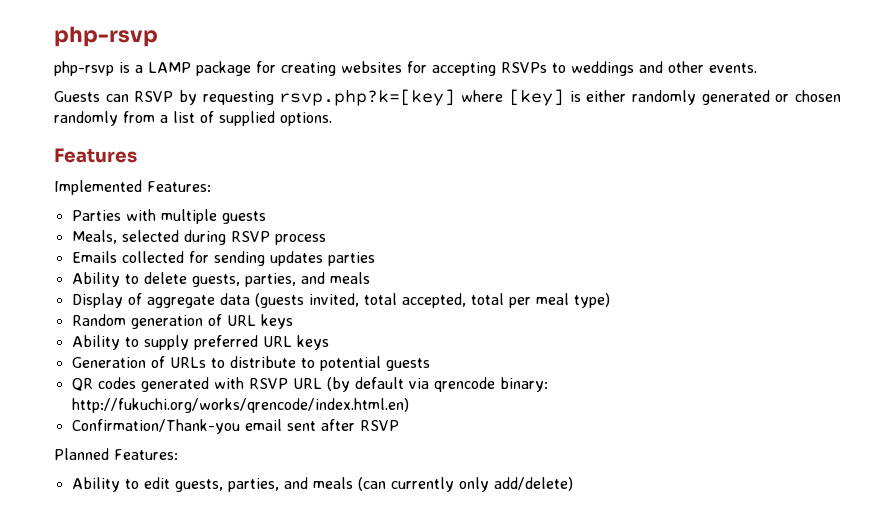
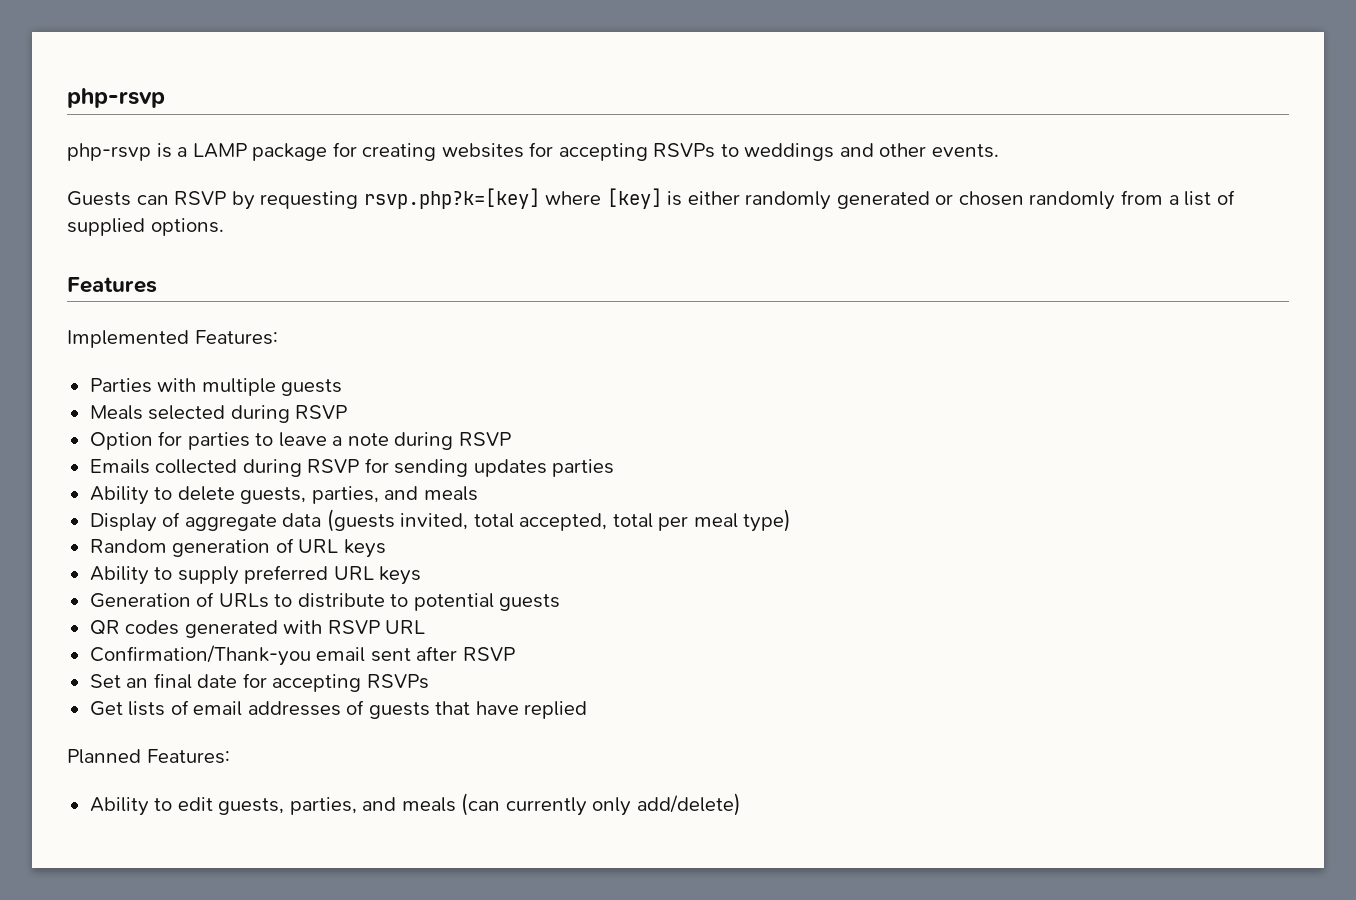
- Meals, selected during RSVP process
+ Meals selected during RSVP
+ Option for parties to leave a note during RSVP
- Emails collected for sending updates parties
+ Emails collected during RSVP for sending updates parties
- QR codes generated with RSVP URL (by default via qrencode binary: http://fukuchi.org/works/qrencode/index.html.en)
+ QR codes generated with RSVP URL
+ Set an final date for accepting RSVPs
+ Get lists of email addresses of guests that have replied

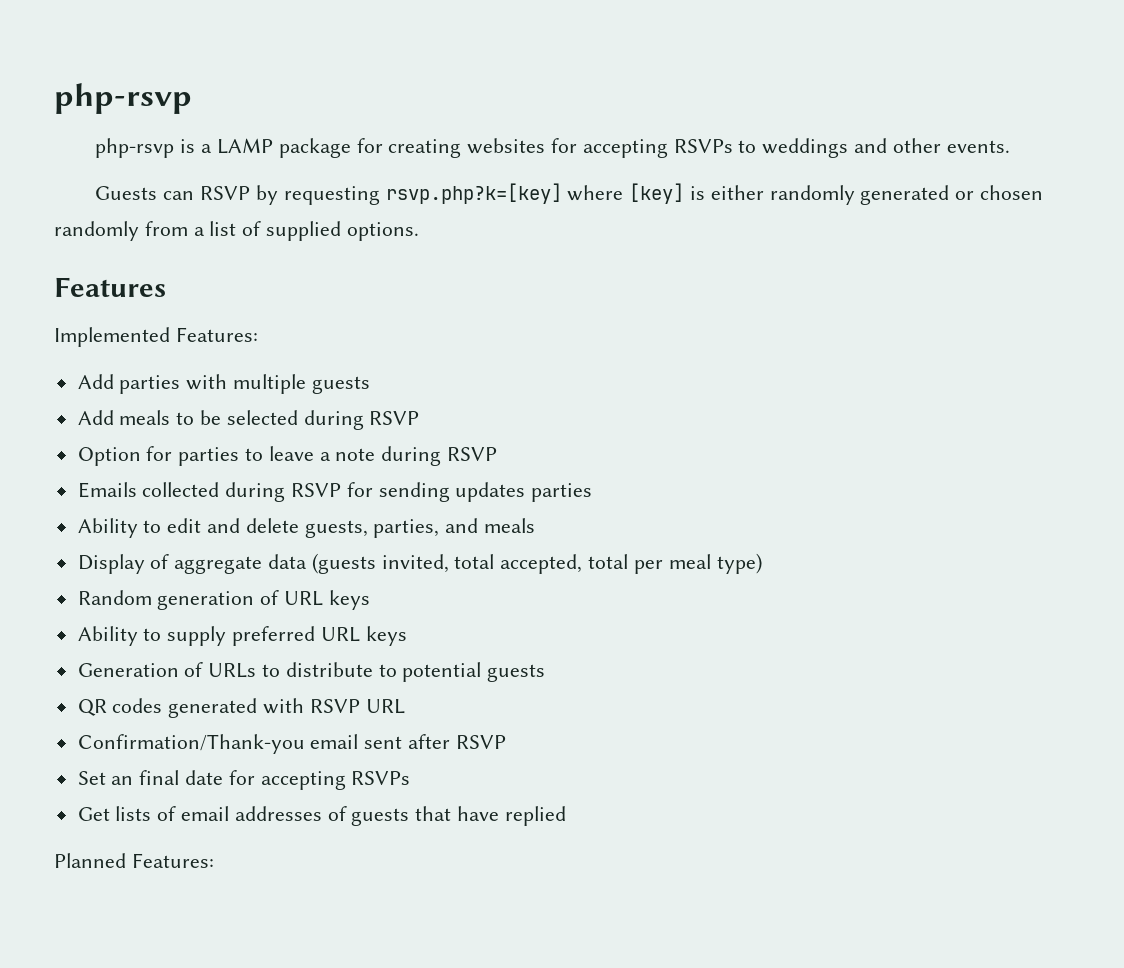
- Parties with multiple guests
+ Add parties with multiple guests
- Meals selected during RSVP
+ Add meals to be selected during RSVP
- Ability to delete guests, parties, and meals
+ Ability to edit and delete guests, parties, and meals
- Ability to edit guests, parties, and meals (can currently only add/delete)

